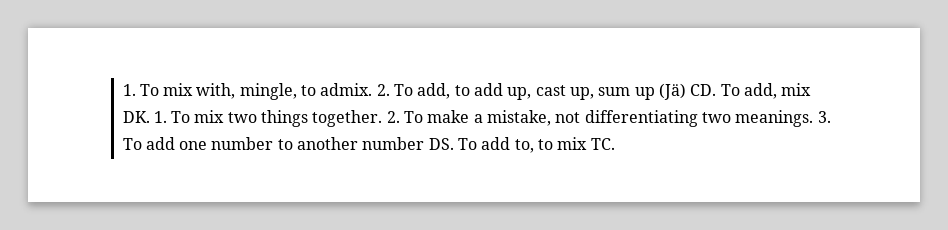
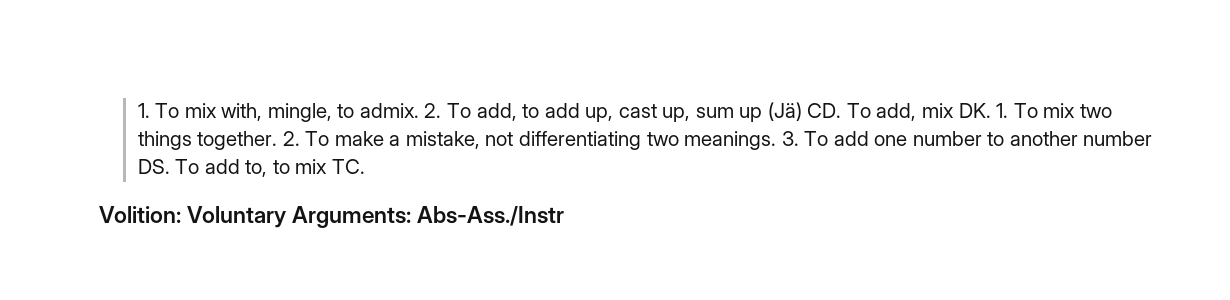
+ Volition: Voluntary Arguments: Abs-Ass./Instr

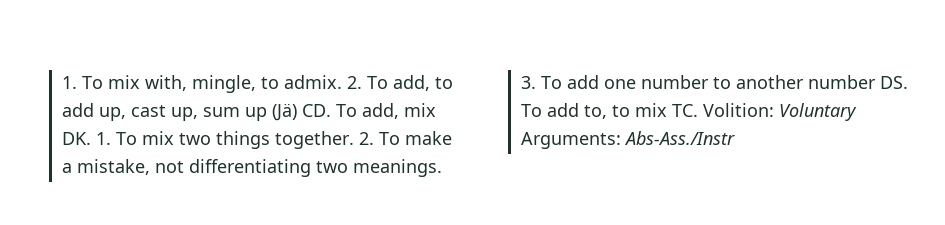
- 3. To add one number to another number DS. To add to, to mix TC.
- Volition: Voluntary Arguments: Abs-Ass./Instr
+ 3. To add one number to another number DS. To add to, to mix TC. Volition: Voluntary Arguments: Abs-Ass./Instr

